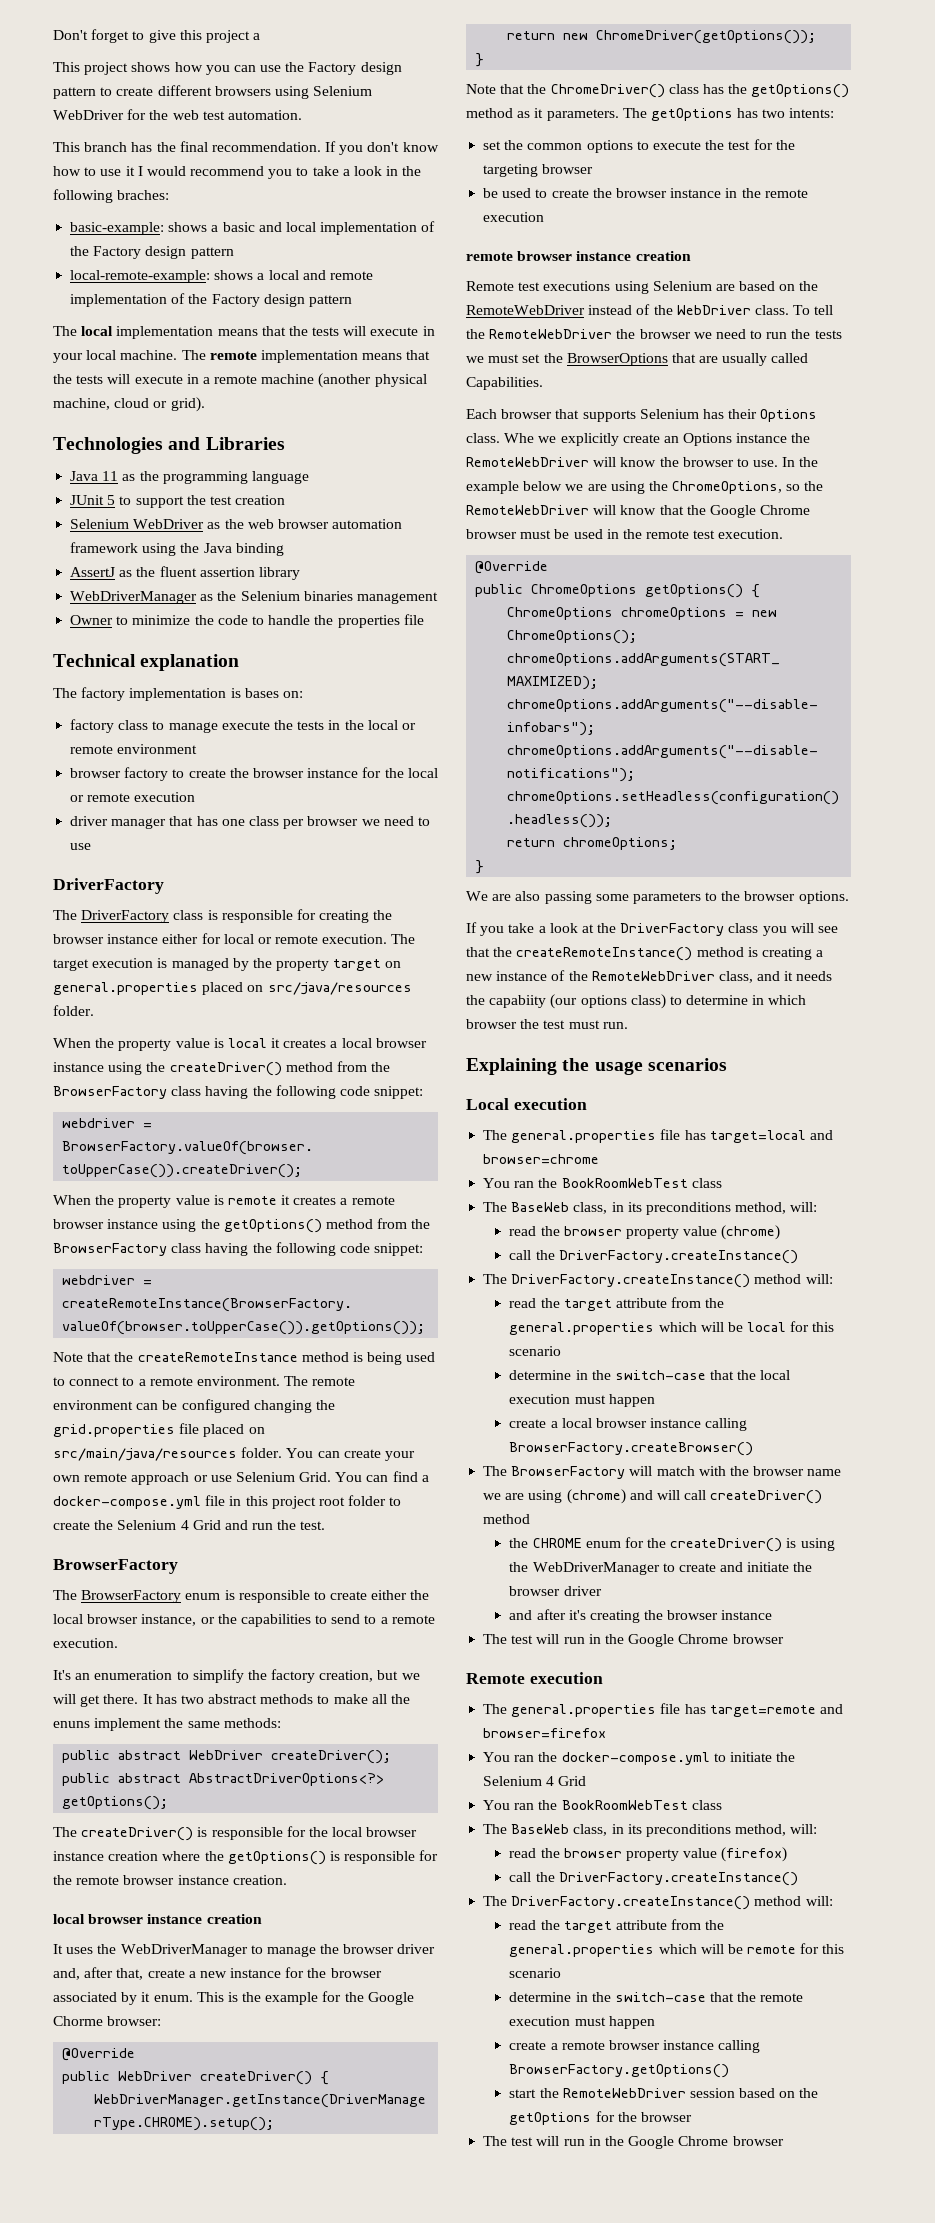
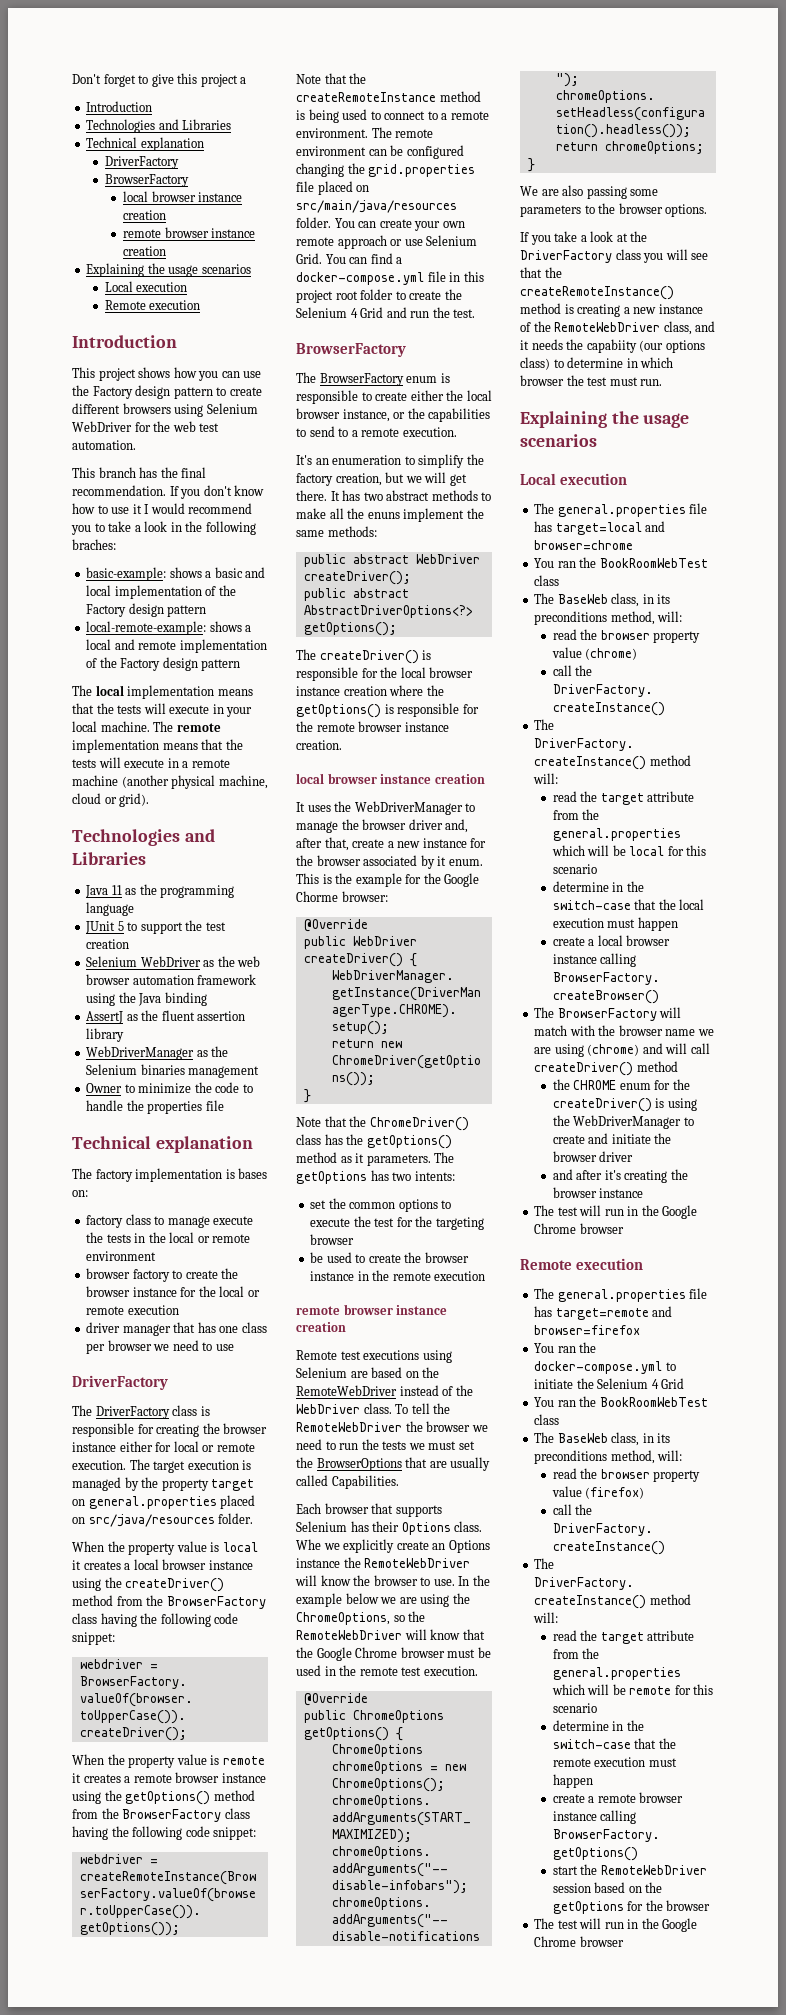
  Don't forget to give this project a
+ Introduction
+ Technologies and Libraries
+ Technical explanation
+ DriverFactory
+ BrowserFactory
+ local browser instance creation
+ remote browser instance creation
+ Explaining the usage scenarios
+ Local execution
+ Remote execution
+ Introduction

